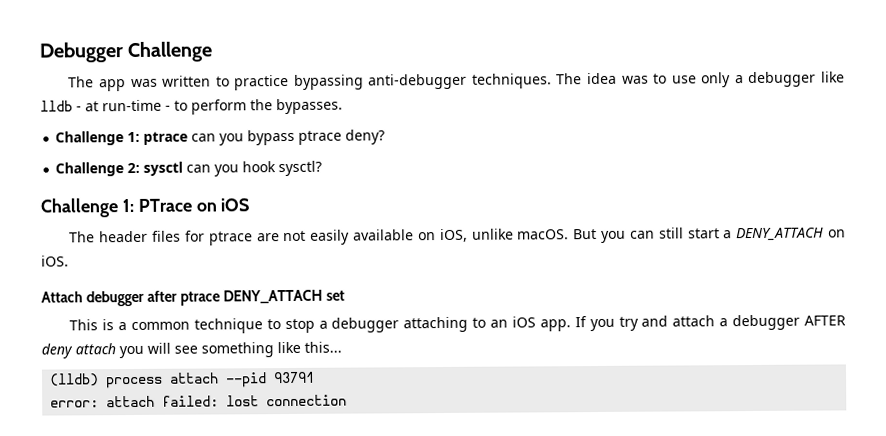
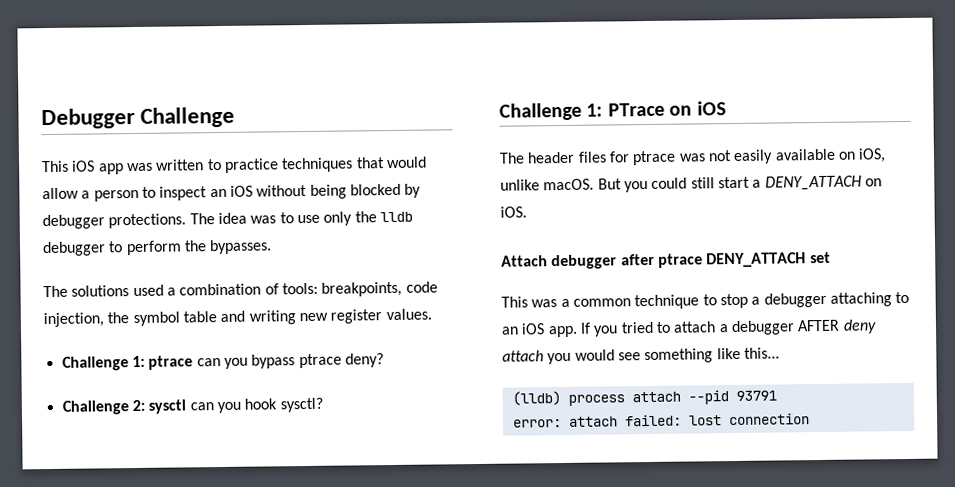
- The app was written to practice bypassing anti-debugger techniques.
+ This iOS app was written to practice techniques that would allow a person to inspect an iOS without being blocked by debugger protections.
- The idea was to use only a debugger like lldb - at run-time - to perform the bypasses.
+ The idea was to use only the lldb debugger to perform the bypasses.
+ The solutions used a combination of tools: breakpoints, code injection, the symbol table and writing new register values.
- The header files for ptrace are not easily available on iOS, unlike macOS.
+ The header files for ptrace was not easily available on iOS, unlike macOS.
- But you can still start a DENY_ATTACH on iOS.
+ But you could still start a DENY_ATTACH on iOS.
- This is a common technique to stop a debugger attaching to an iOS app.
+ This was a common technique to stop a debugger attaching to an iOS app.
- If you try and attach a debugger AFTER deny attach you will see something like this...
+ If you tried to attach a debugger AFTER deny attach you would see something like this...

